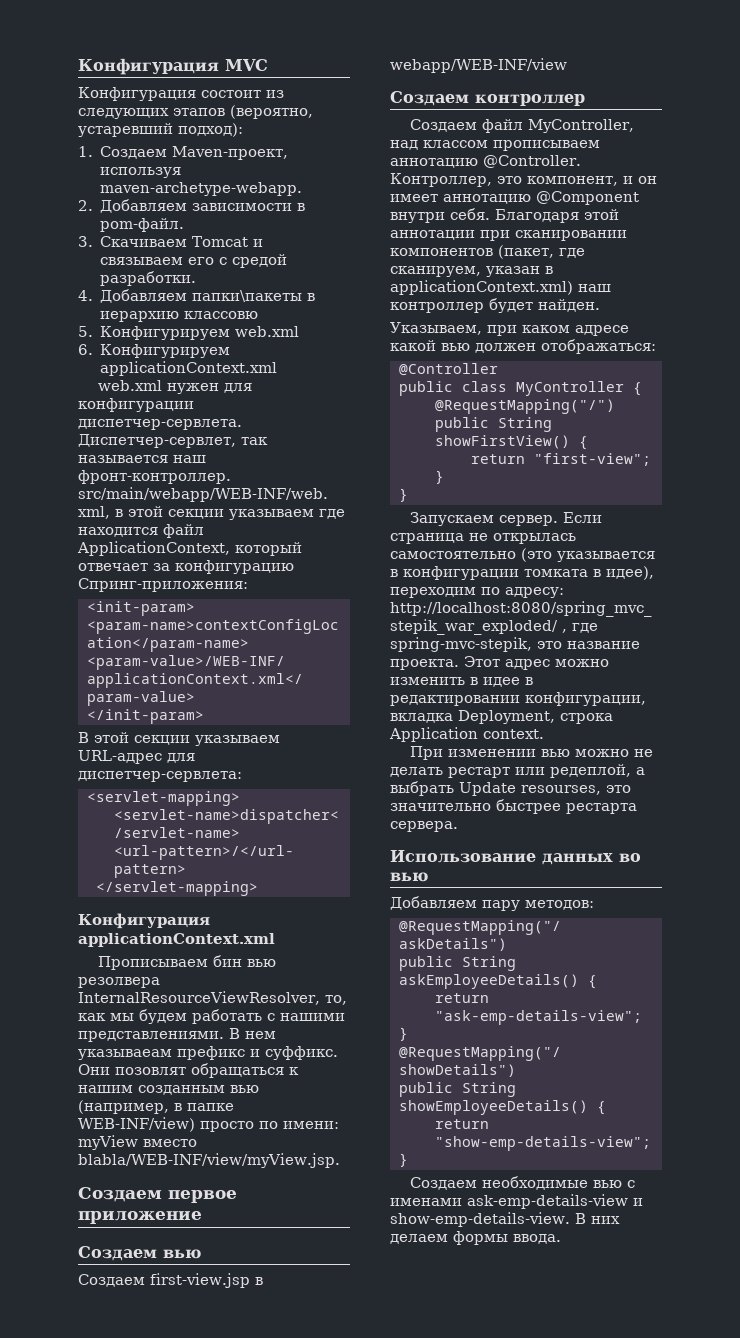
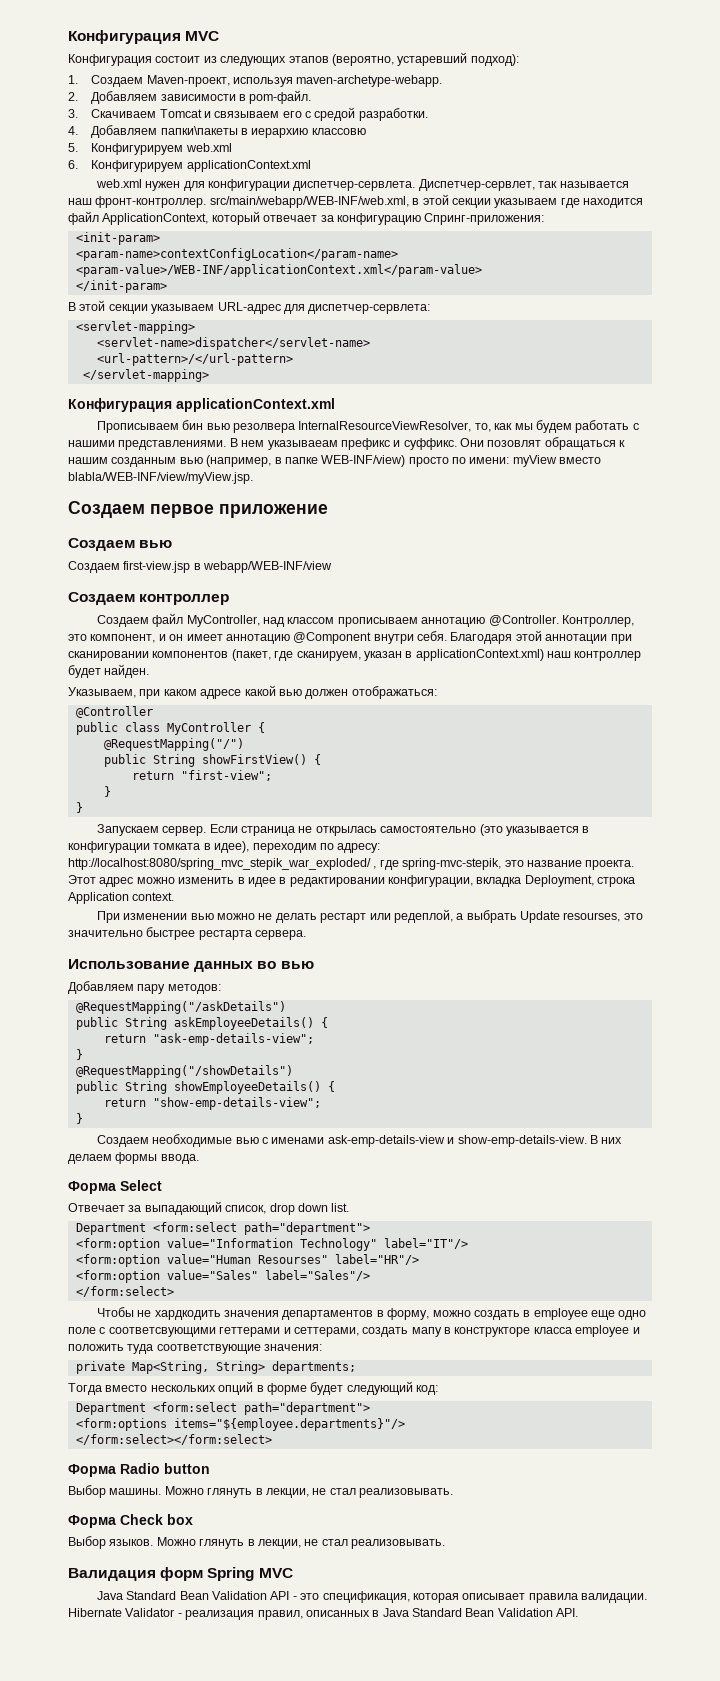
+ Форма Select
+ Отвечает за выпадающий список, drop down list.
+ Department <form:select path="department">
+ <form:option value="Information Technology" label="IT"/>
+ <form:option value="Human Resourses" label="HR"/>
+ <form:option value="Sales" label="Sales"/>
+ </form:select>
+ Чтобы не хардкодить значения департаментов в форму, можно создать в employee еще одно поле с соответсвующими геттерами и сеттерами, создать мапу в конструкторе класса employee и положить туда соответствующие значения:
+ private Map<String, String> departments;
+ Тогда вместо нескольких опций в форме будет следующий код:
+ Department <form:select path="department">
+ <form:options items="${employee.departments}"/>
+ </form:select></form:select>
+ Форма Radio button
+ Выбор машины. Можно глянуть в лекции, не стал реализовывать.
+ Форма Check box
+ Выбор языков. Можно глянуть в лекции, не стал реализовывать.
+ Валидация форм Spring MVC
+ Java Standard Bean Validation API - это спецификация, которая описывает правила валидации. Hibernate Validator - реализация правил, описанных в Java Standard Bean Validation API.

